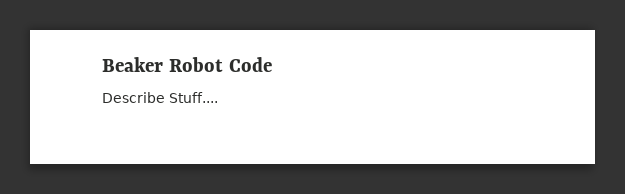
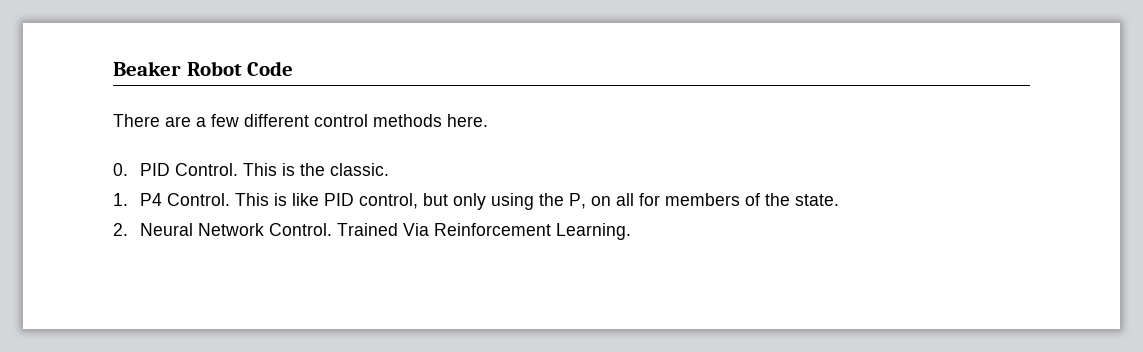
- Describe Stuff....
+ There are a few different control methods here.
+ 0. PID Control. This is the classic.
+ 1. P4 Control. This is like PID control, but only using the P, on all for members of the state.
+ 2. Neural Network Control. Trained Via Reinforcement Learning.

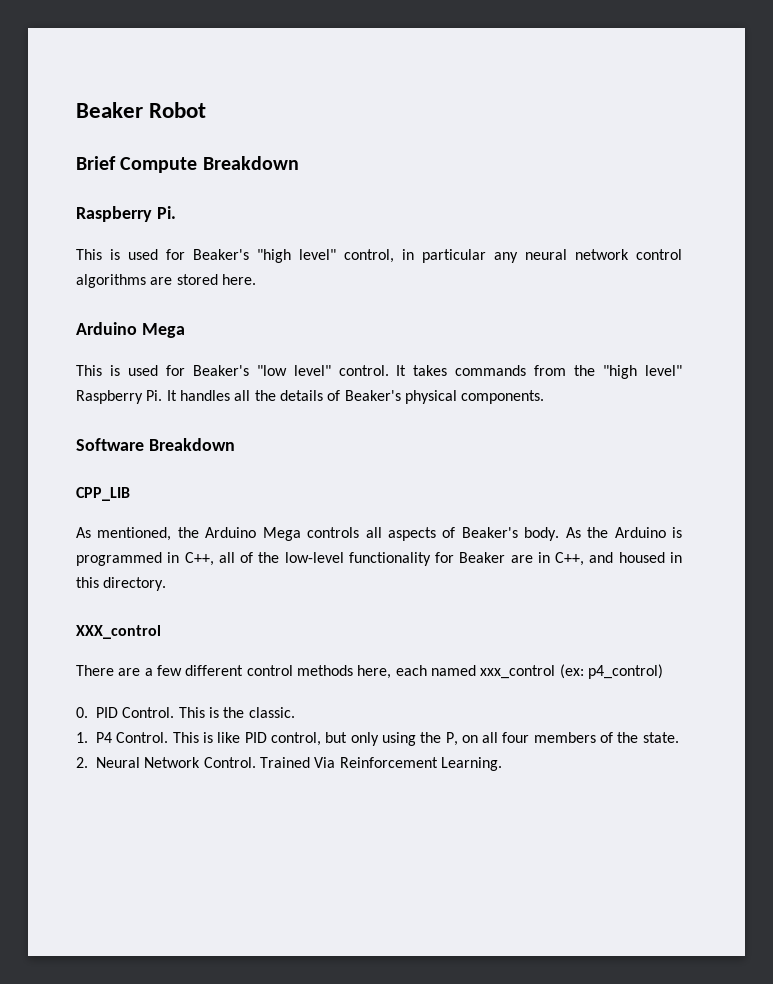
- Beaker Robot Code
+ Beaker Robot
+ Brief Compute Breakdown
+ Raspberry Pi.
+ This is used for Beaker's "high level" control, in particular any neural network control algorithms are stored here.
+ Arduino Mega
+ This is used for Beaker's "low level" control. It takes commands from the "high level" Raspberry Pi. It handles all the details of Beaker's physical components.
+ Software Breakdown
+ CPP_LIB
+ As mentioned, the Arduino Mega controls all aspects of Beaker's body. As the Arduino is programmed in C++, all of the low-level functionality for Beaker are in C++, and housed in this directory.
+ XXX_control
- There are a few different control methods here.
+ There are a few different control methods here, each named xxx_control (ex: p4_control)
- This is like PID control, but only using the P, on all for members of the state.
+ This is like PID control, but only using the P, on all four members of the state.

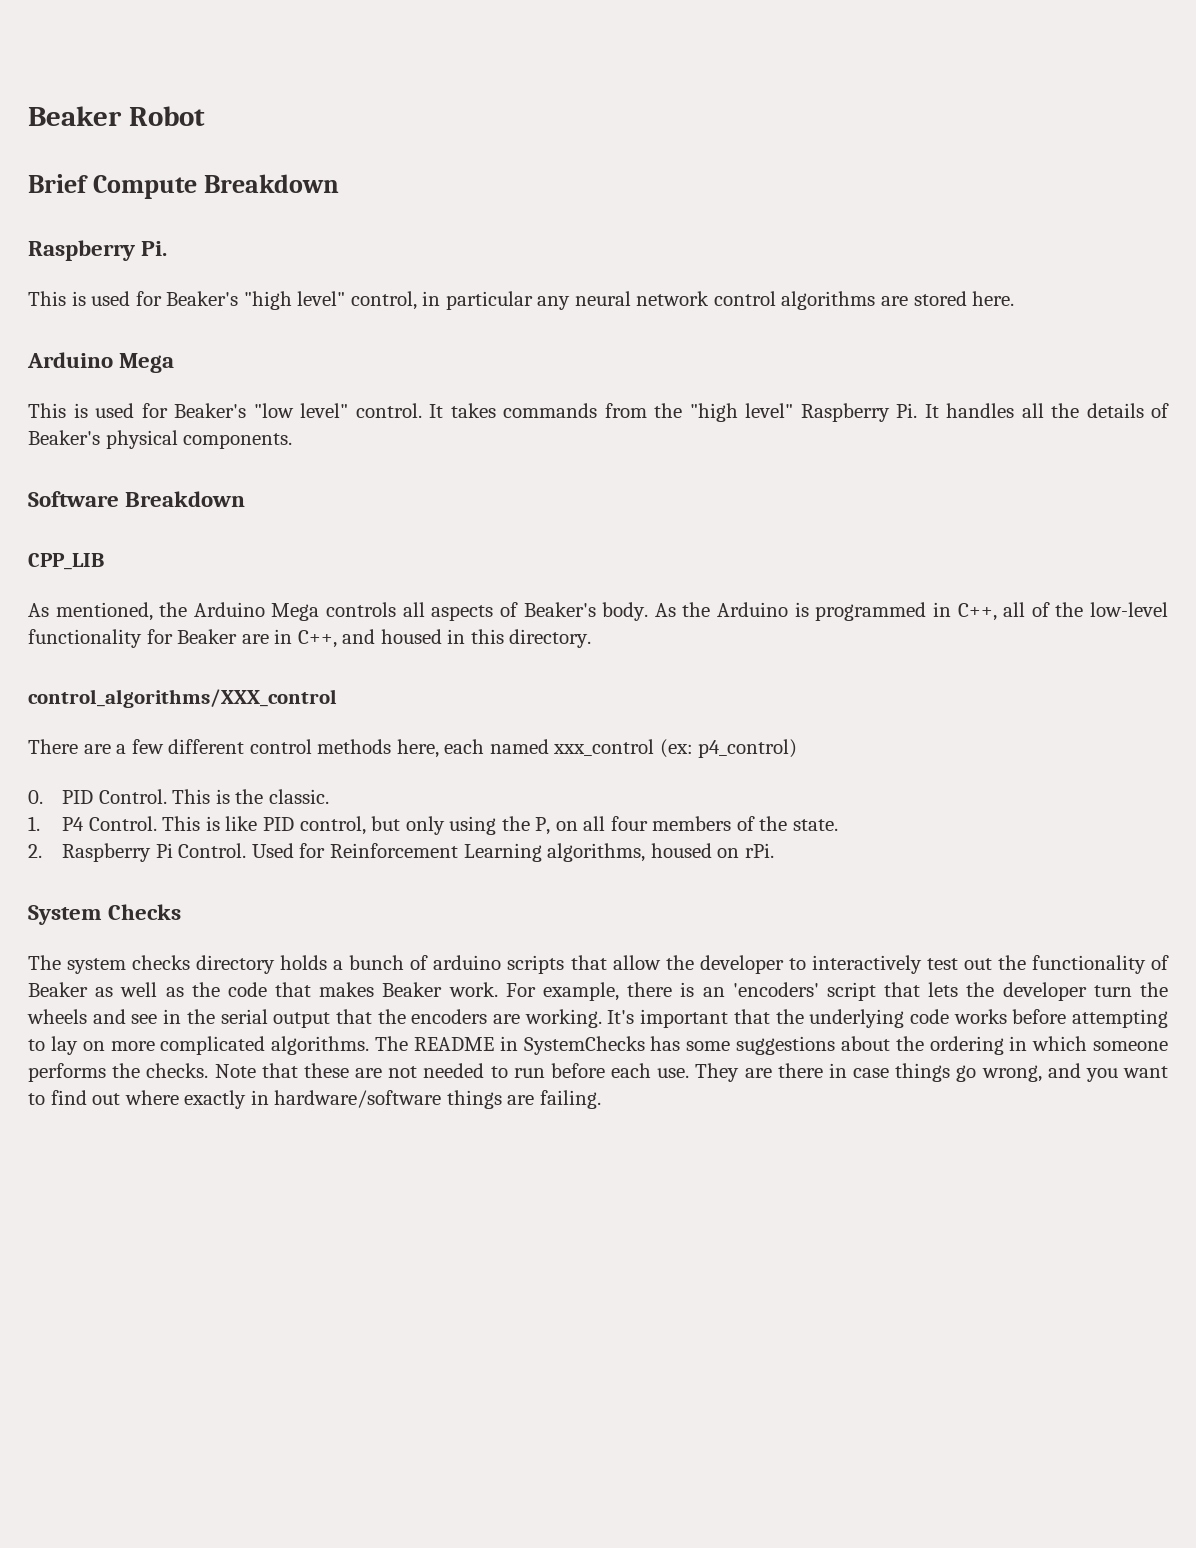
- XXX_control
+ control_algorithms/XXX_control
- 2. Neural Network Control. Trained Via Reinforcement Learning.
+ 2. Raspberry Pi Control. Used for Reinforcement Learning algorithms, housed on rPi.
+ System Checks
+ The system checks directory holds a bunch of arduino scripts that allow the developer to interactively test out the functionality of Beaker as well as the code that makes Beaker work. For example, there is an 'encoders' script that lets the developer turn the wheels and see in the serial output that the encoders are working. It's important that the underlying code works before attempting to lay on more complicated algorithms. The README in SystemChecks has some suggestions about the ordering in which someone performs the checks. Note that these are not needed to run before each use. They are there in case things go wrong, and you want to find out where exactly in hardware/software things are failing.

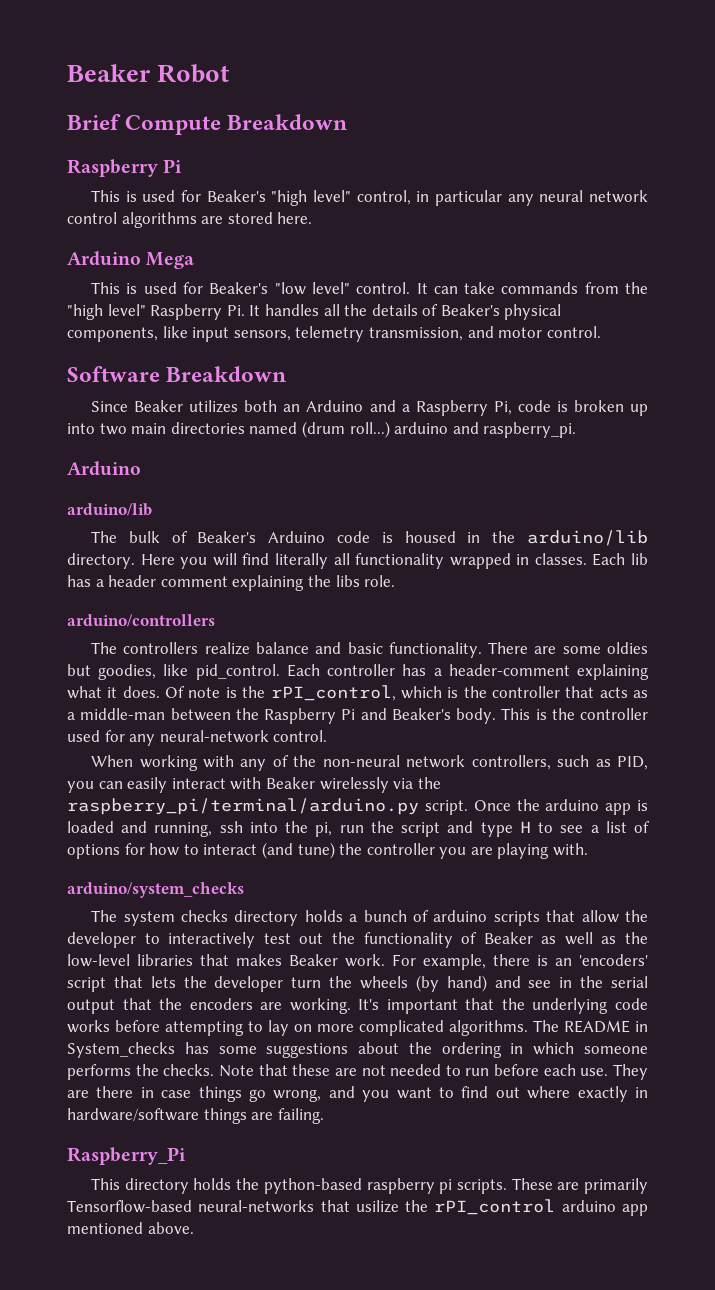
  Brief Compute Breakdown
- Raspberry Pi.
+ Raspberry Pi
- It takes commands from the "high level" Raspberry Pi. It handles all the details of Beaker's physical components.
+ It can take commands from the "high level" Raspberry Pi. It handles all the details of Beaker's physical components, like input sensors, telemetry transmission, and motor control.
  Software Breakdown
- CPP_LIB
- As mentioned, the Arduino Mega controls all aspects of Beaker's body. As the Arduino is programmed in C++, all of the low-level functionality for Beaker are in C++, and housed in this directory.
- control_algorithms/XXX_control
- There are a few different control methods here, each named xxx_control (ex: p4_control)
- 0. PID Control. This is the classic.
- 1. P4 Control. This is like PID control, but only using the P, on all four members of the state.
- 2. Raspberry Pi Control. Used for Reinforcement Learning algorithms, housed on rPi.
- System Checks
+ Since Beaker utilizes both an Arduino and a Raspberry Pi, code is broken up into two main directories named (drum roll...) arduino and raspberry_pi.
+ Arduino
+ arduino/lib
+ The bulk of Beaker's Arduino code is housed in the arduino/lib directory. Here you will find literally all functionality wrapped in classes. Each lib has a header comment explaining the libs role.
+ arduino/controllers
+ The controllers realize balance and basic functionality. There are some oldies but goodies, like pid_control. Each controller has a header-comment explaining what it does. Of note is the rPI_control, which is the controller that acts as a middle-man between the Raspberry Pi and Beaker's body. This is the controller used for any neural-network control.
+ When working with any of the non-neural network controllers, such as PID, you can easily interact with Beaker wirelessly via the raspberry_pi/terminal/arduino.py script. Once the arduino app is loaded and running, ssh into the pi, run the script and type H to see a list of options for how to interact (and tune) the controller you are playing with.
+ arduino/system_checks
- The system checks directory holds a bunch of arduino scripts that allow the developer to interactively test out the functionality of Beaker as well as the code that makes Beaker work.
+ The system checks directory holds a bunch of arduino scripts that allow the developer to interactively test out the functionality of Beaker as well as the low-level libraries that makes Beaker work.
- For example, there is an 'encoders' script that lets the developer turn the wheels and see in the serial output that the encoders are working.
+ For example, there is an 'encoders' script that lets the developer turn the wheels (by hand) and see in the serial output that the encoders are working.
- The README in SystemChecks has some suggestions about the ordering in which someone performs the checks.
+ The README in System_checks has some suggestions about the ordering in which someone performs the checks.
+ Raspberry_Pi
+ This directory holds the python-based raspberry pi scripts. These are primarily Tensorflow-based neural-networks that usilize the rPI_control arduino app mentioned above.

